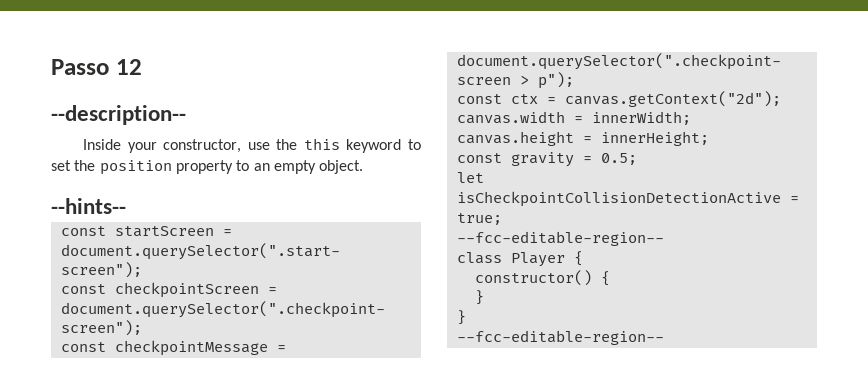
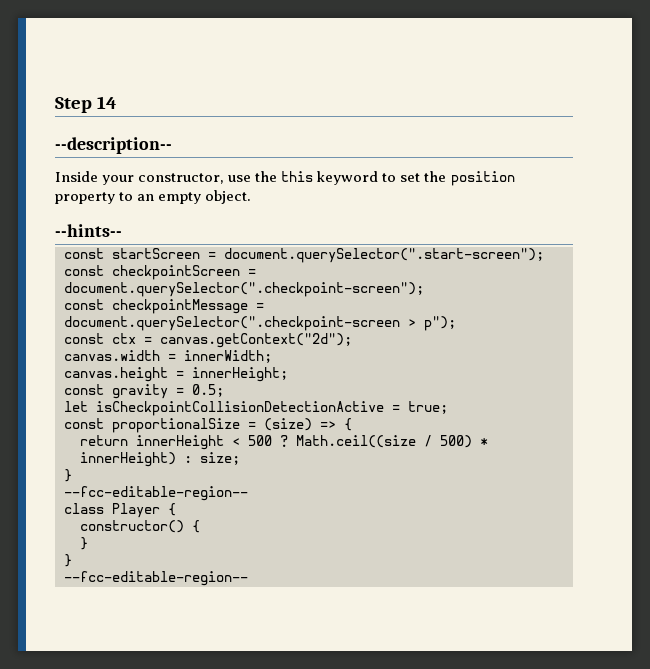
- Passo 12
+ Step 14
+ const proportionalSize = (size) => {
+ return innerHeight < 500 ? Math.ceil((size / 500) * innerHeight) : size;
+ }

